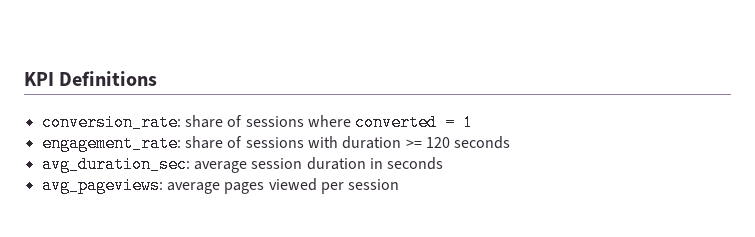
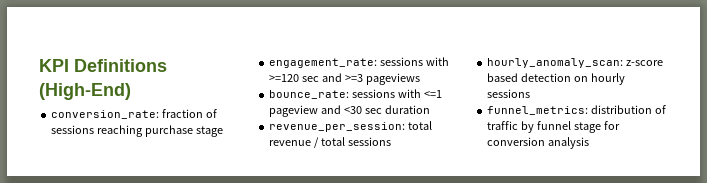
- KPI Definitions
+ KPI Definitions (High-End)
- conversion_rate: share of sessions where converted = 1
- engagement_rate: share of sessions with duration >= 120 seconds
- avg_duration_sec: average session duration in seconds
- avg_pageviews: average pages viewed per session
+ conversion_rate: fraction of sessions reaching purchase stage
+ engagement_rate: sessions with >=120 sec and >=3 pageviews
+ bounce_rate: sessions with <=1 pageview and <30 sec duration
+ revenue_per_session: total revenue / total sessions
+ hourly_anomaly_scan: z-score based detection on hourly sessions
+ funnel_metrics: distribution of traffic by funnel stage for conversion analysis

